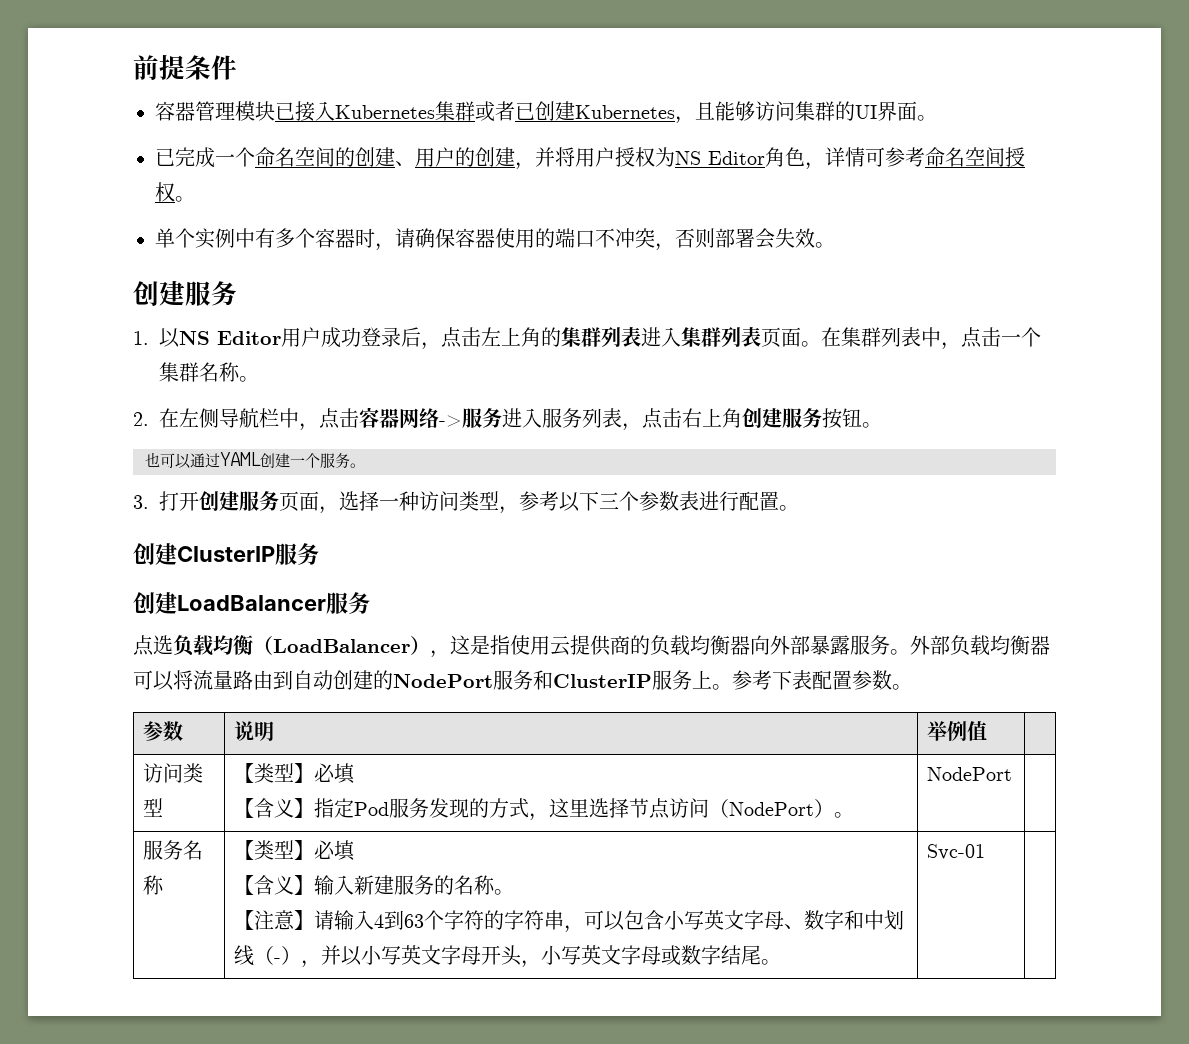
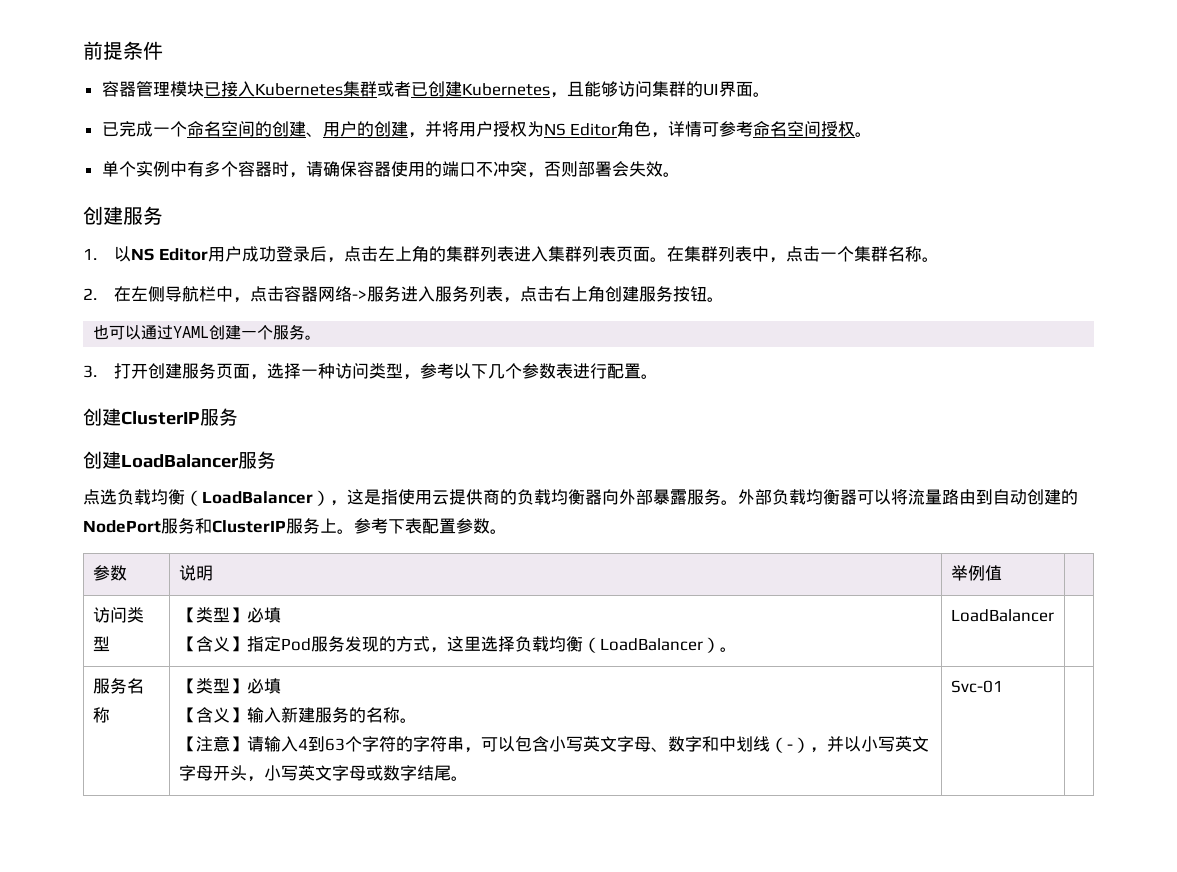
- 3.打开创建服务页面，选择一种访问类型，参考以下三个参数表进行配置。
+ 3.打开创建服务页面，选择一种访问类型，参考以下几个参数表进行配置。
  访问类型 | 【类型】必填
- 【含义】指定Pod服务发现的方式，这里选择节点访问（NodePort）。 | NodePort |
+ 【含义】指定Pod服务发现的方式，这里选择负载均衡（LoadBalancer）。 | LoadBalancer |

